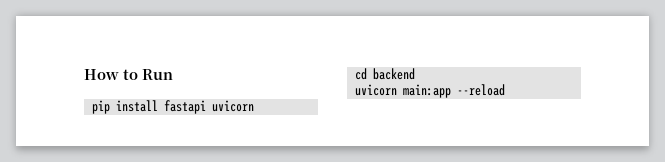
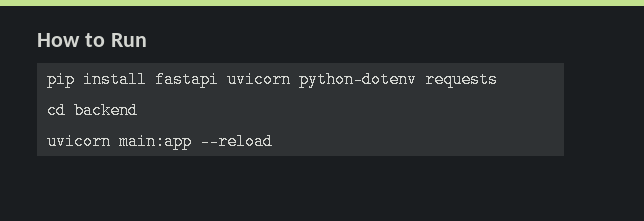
- pip install fastapi uvicorn
+ pip install fastapi uvicorn python-dotenv requests

